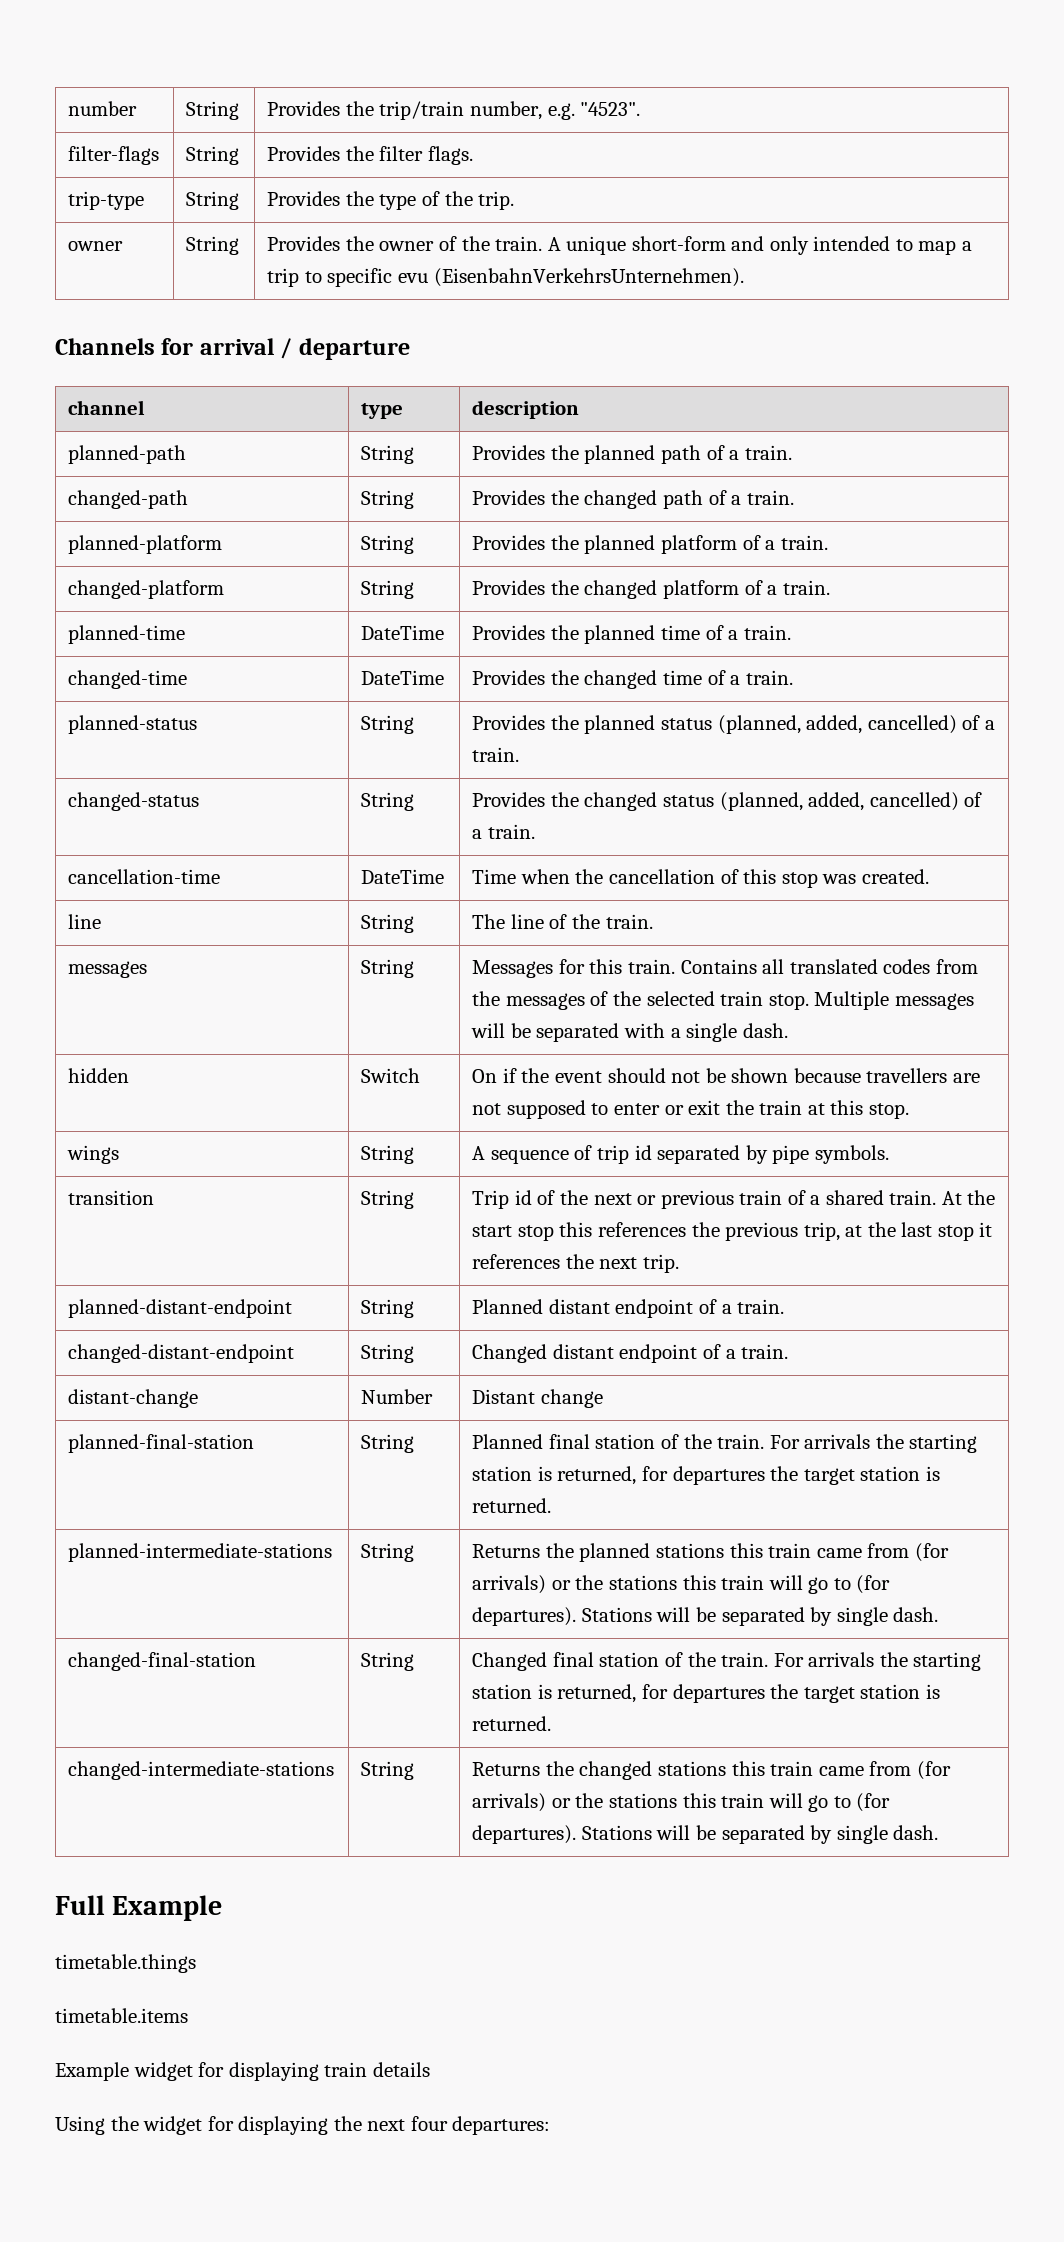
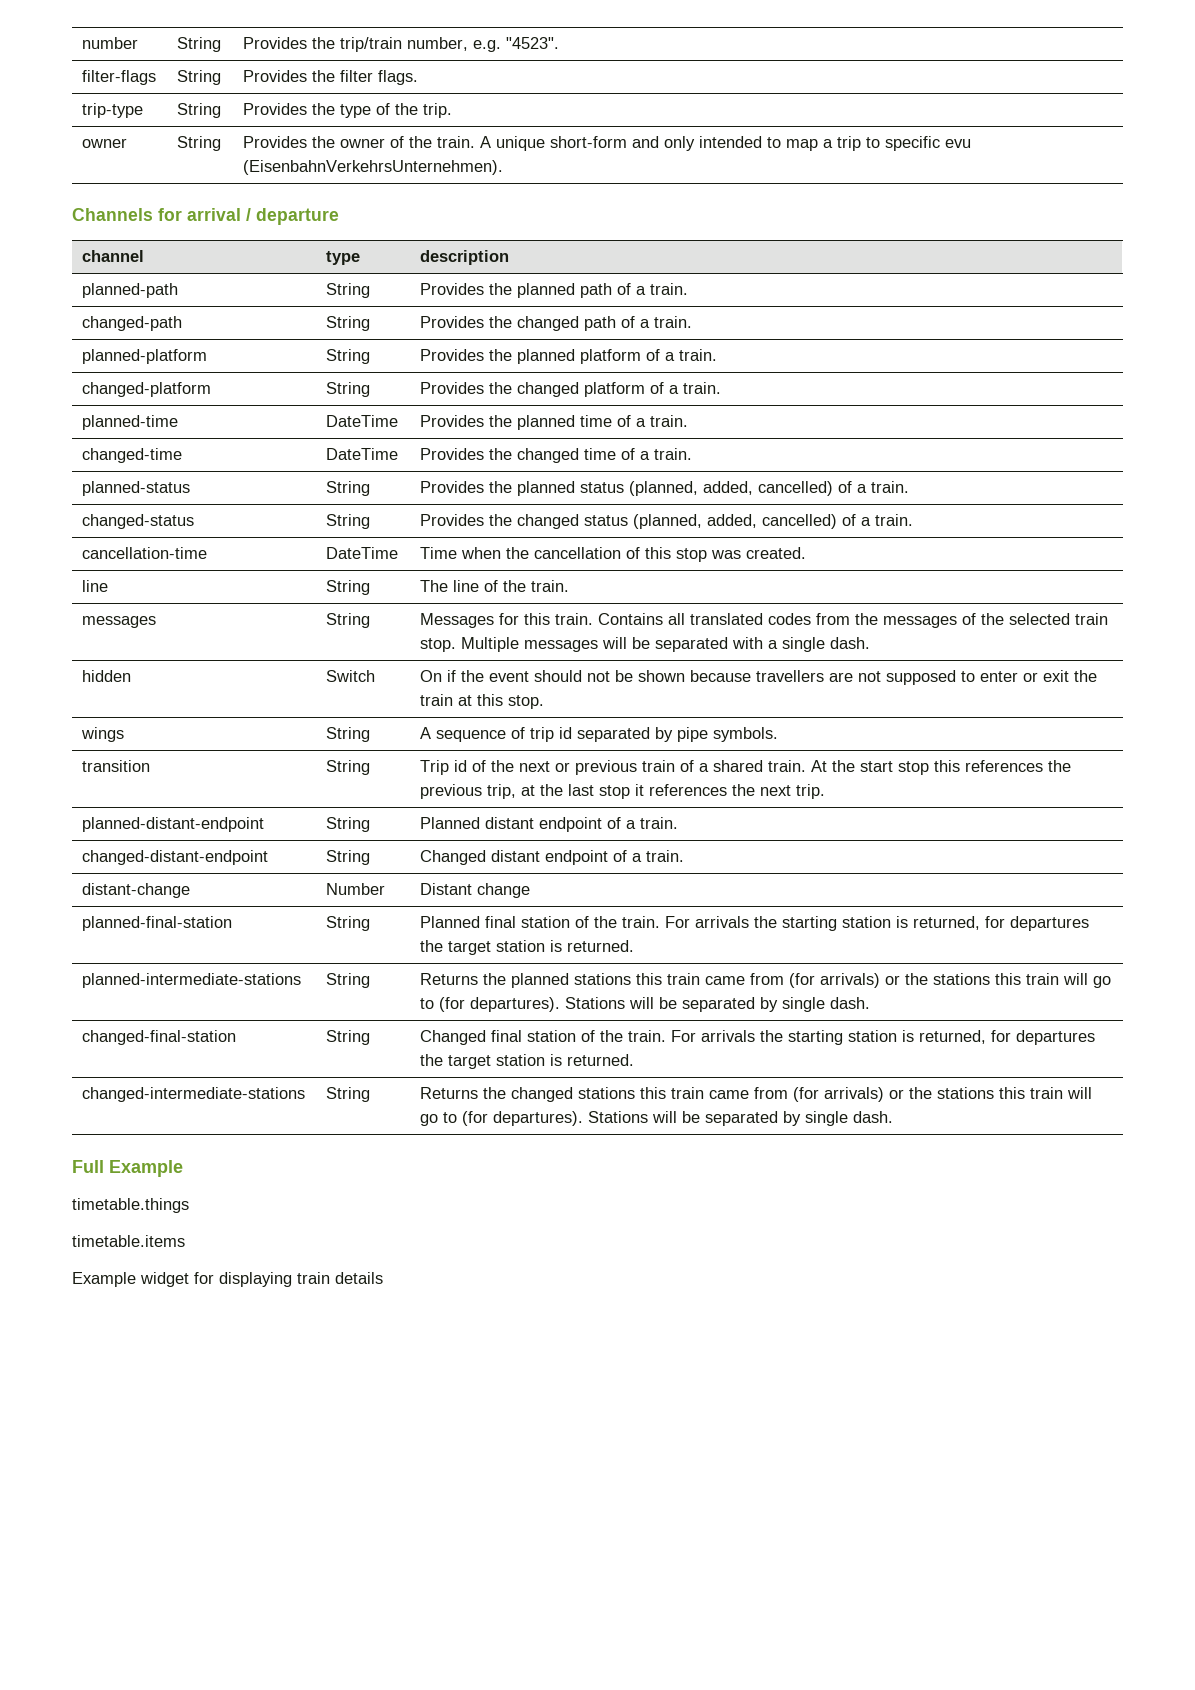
- Using the widget for displaying the next four departures:

